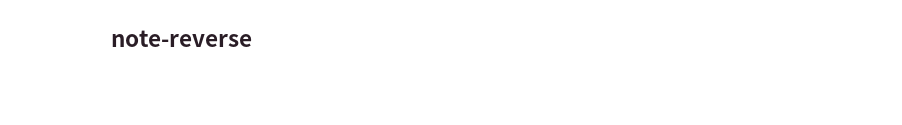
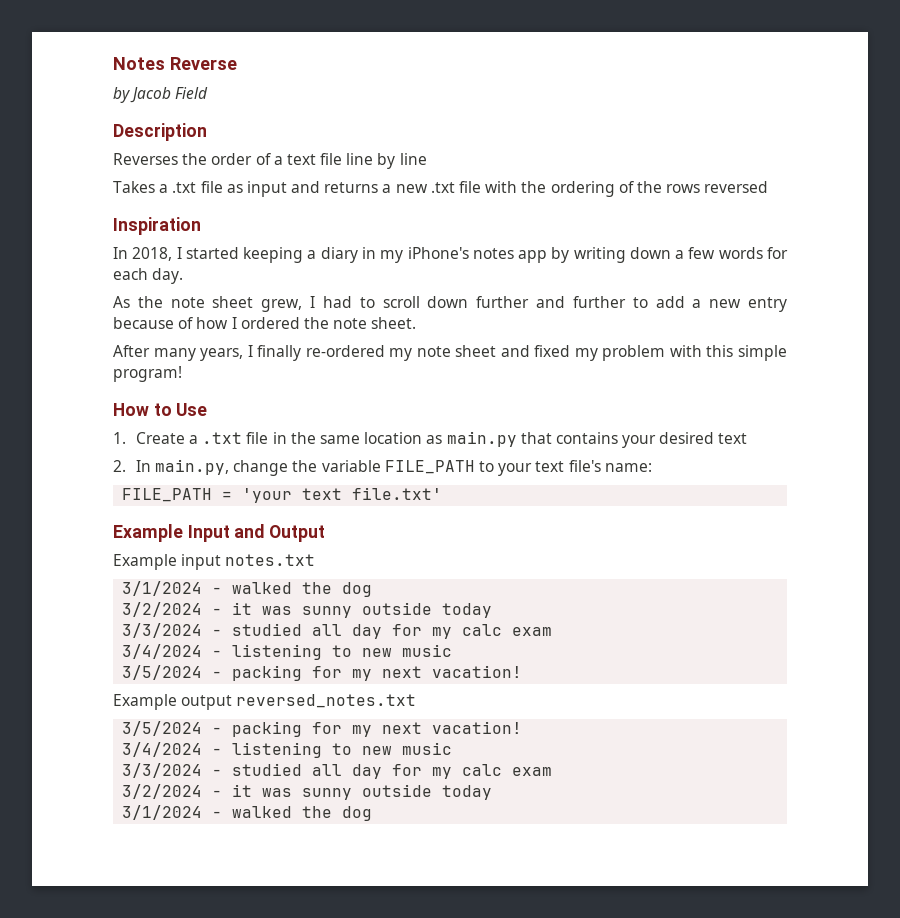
- note-reverse
+ Notes Reverse
+ by Jacob Field
+ Description
+ Reverses the order of a text file line by line
+ Takes a .txt file as input and returns a new .txt file with the ordering of the rows reversed
+ Inspiration
+ In 2018, I started keeping a diary in my iPhone's notes app by writing down a few words for each day.
+ As the note sheet grew, I had to scroll down further and further to add a new entry because of how I ordered the note sheet.
+ After many years, I finally re-ordered my note sheet and fixed my problem with this simple program!
+ How to Use
+ 1. Create a .txt file in the same location as main.py that contains your desired text
+ 2. In main.py, change the variable FILE_PATH to your text file's name:
+ FILE_PATH = 'your text file.txt'
+ Example Input and Output
+ Example input notes.txt
+ 3/1/2024 - walked the dog
+ 3/2/2024 - it was sunny outside today
+ 3/3/2024 - studied all day for my calc exam
+ 3/4/2024 - listening to new music
+ 3/5/2024 - packing for my next vacation!
+ Example output reversed_notes.txt
+ 3/5/2024 - packing for my next vacation!
+ 3/4/2024 - listening to new music
+ 3/3/2024 - studied all day for my calc exam
+ 3/2/2024 - it was sunny outside today
+ 3/1/2024 - walked the dog

